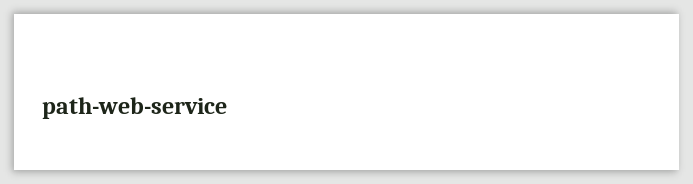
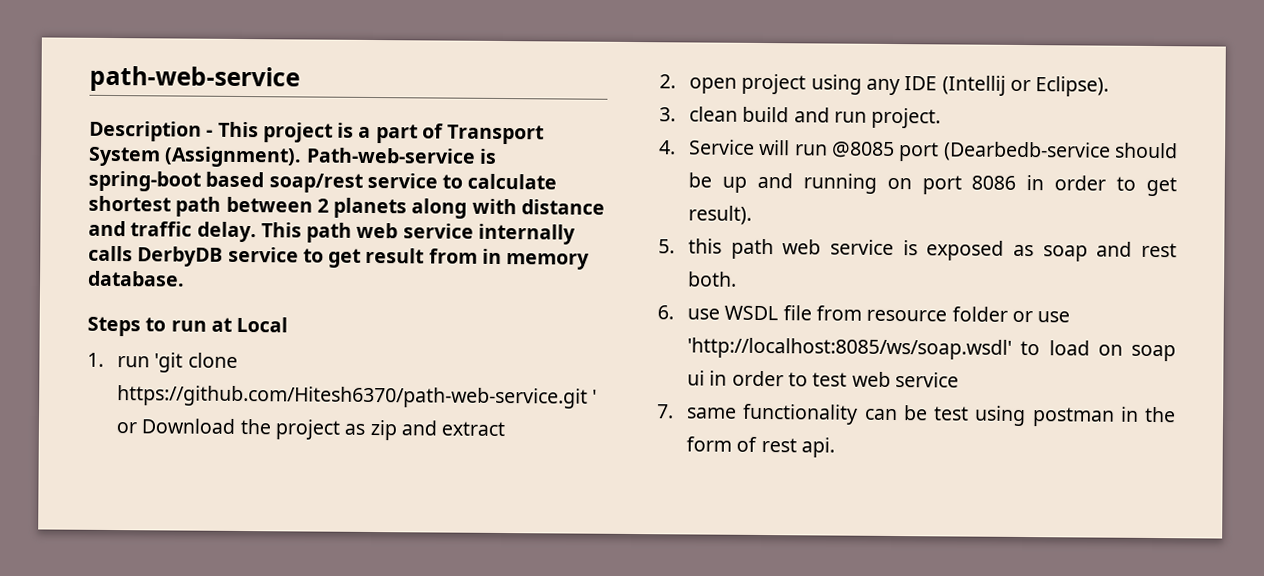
+ Description - This project is a part of Transport System (Assignment). Path-web-service is spring-boot based soap/rest service to calculate shortest path between 2 planets along with distance and traffic delay. This path web service internally calls DerbyDB service to get result from in memory database.
+ Steps to run at Local
+ 1. run 'git clone https://github.com/Hitesh6370/path-web-service.git ' or Download the project as zip and extract
+ 2. open project using any IDE (Intellij or Eclipse).
+ 3. clean build and run project.
+ 4. Service will run @8085 port (Dearbedb-service should be up and running on port 8086 in order to get result).
+ 5. this path web service is exposed as soap and rest both.
+ 6. use WSDL file from resource folder or use 'http://localhost:8085/ws/soap.wsdl' to load on soap ui in order to test web service
+ 7. same functionality can be test using postman in the form of rest api.

